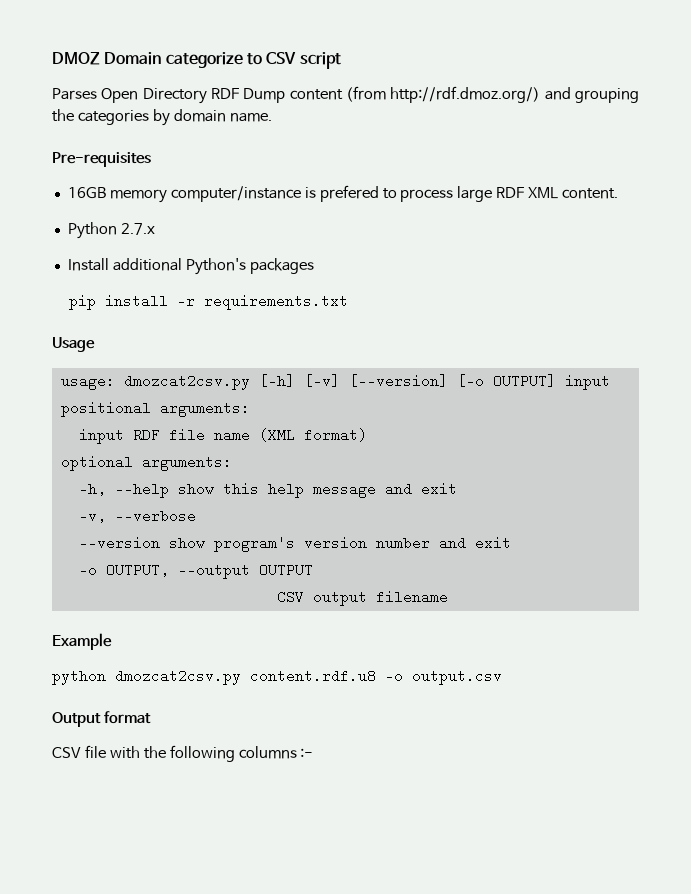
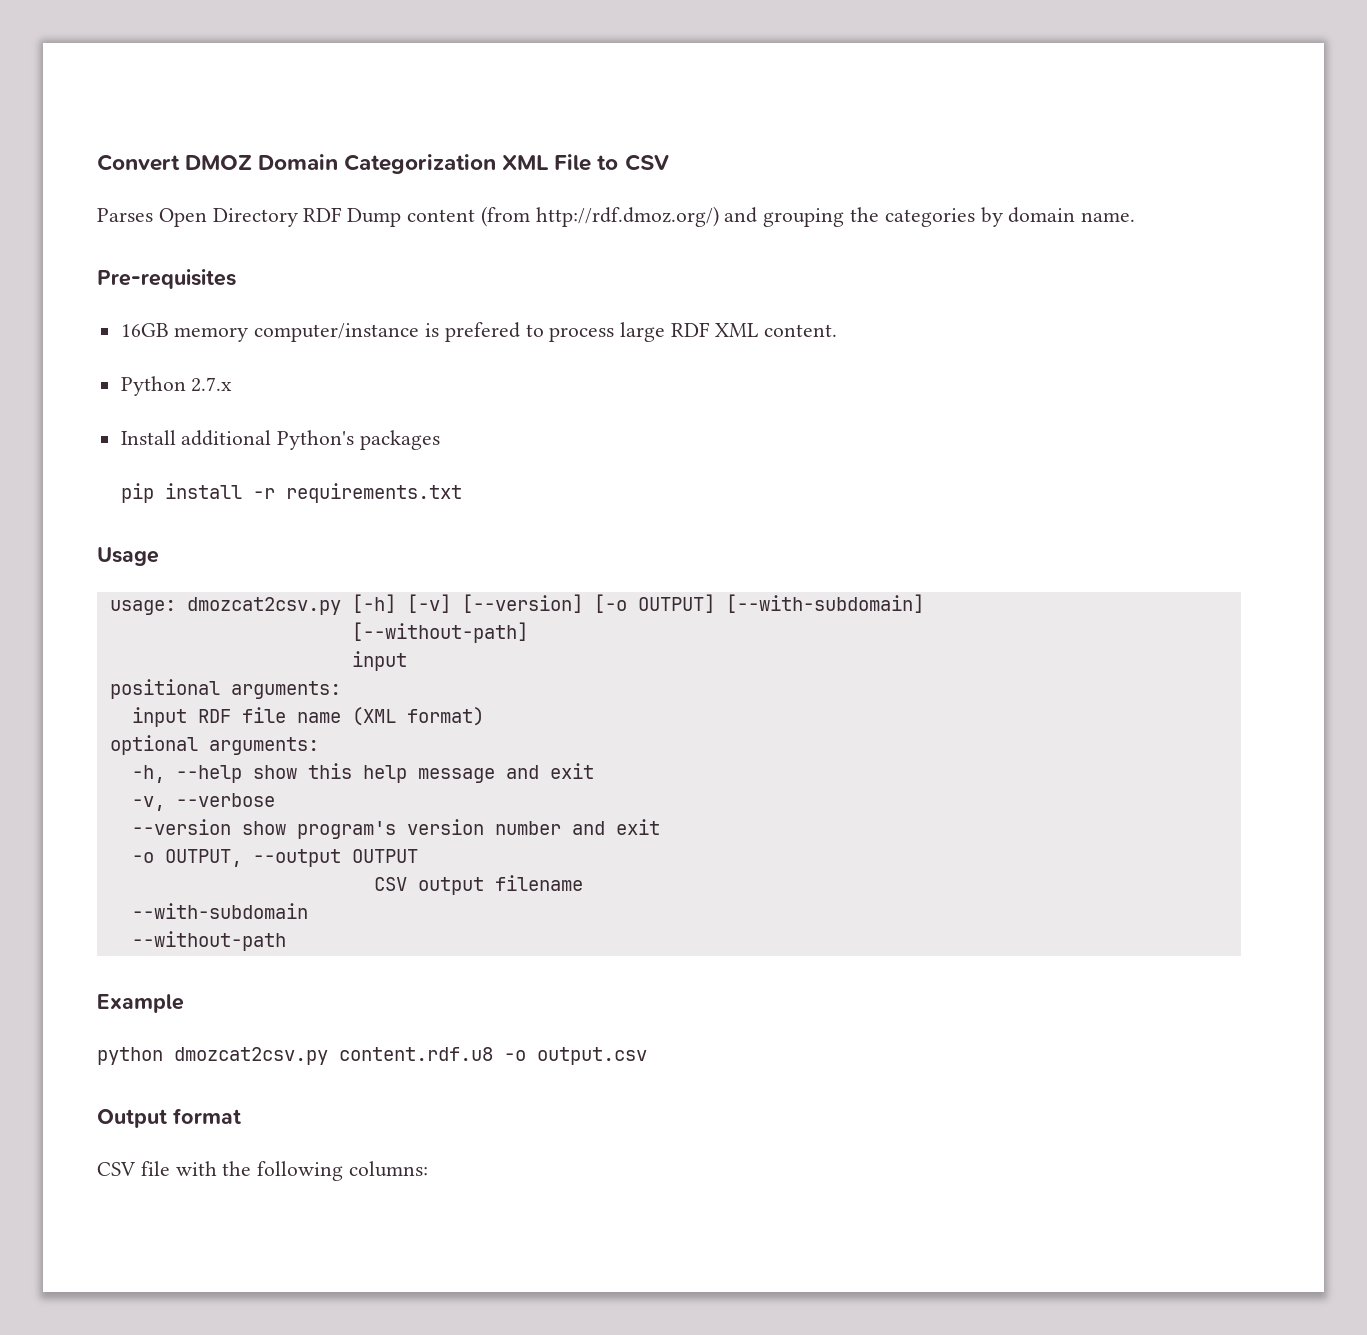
- DMOZ Domain categorize to CSV script
+ Convert DMOZ Domain Categorization XML File to CSV
- usage: dmozcat2csv.py [-h] [-v] [--version] [-o OUTPUT] input
+ usage: dmozcat2csv.py [-h] [-v] [--version] [-o OUTPUT] [--with-subdomain]
+ [--without-path]
+ input
+ --with-subdomain
+ --without-path
- CSV file with the following columns :-
+ CSV file with the following columns:

